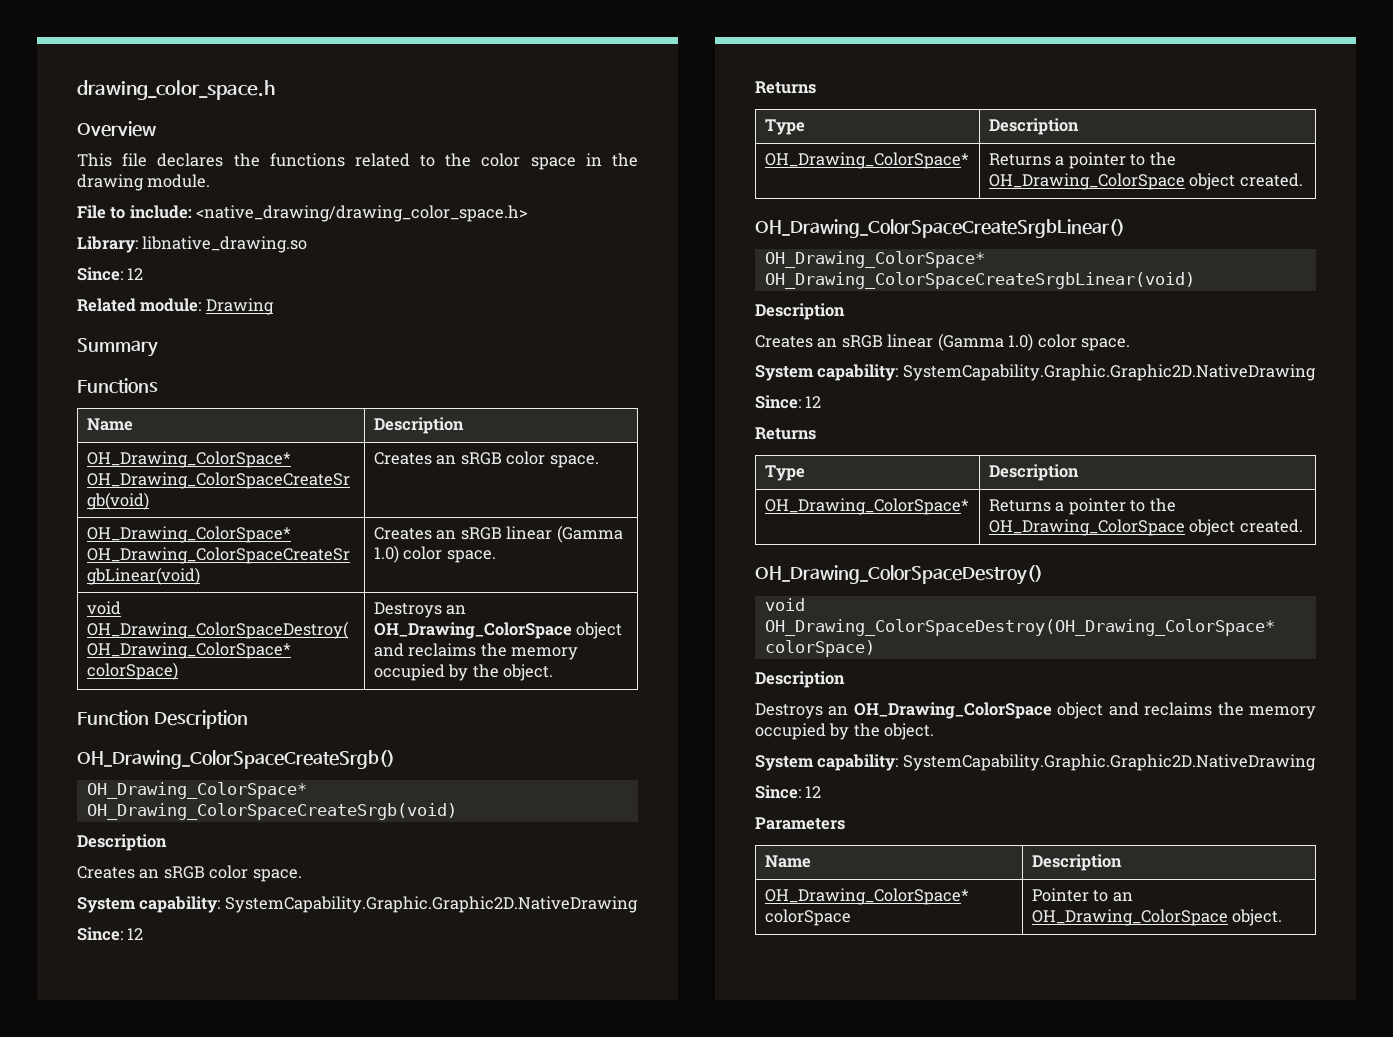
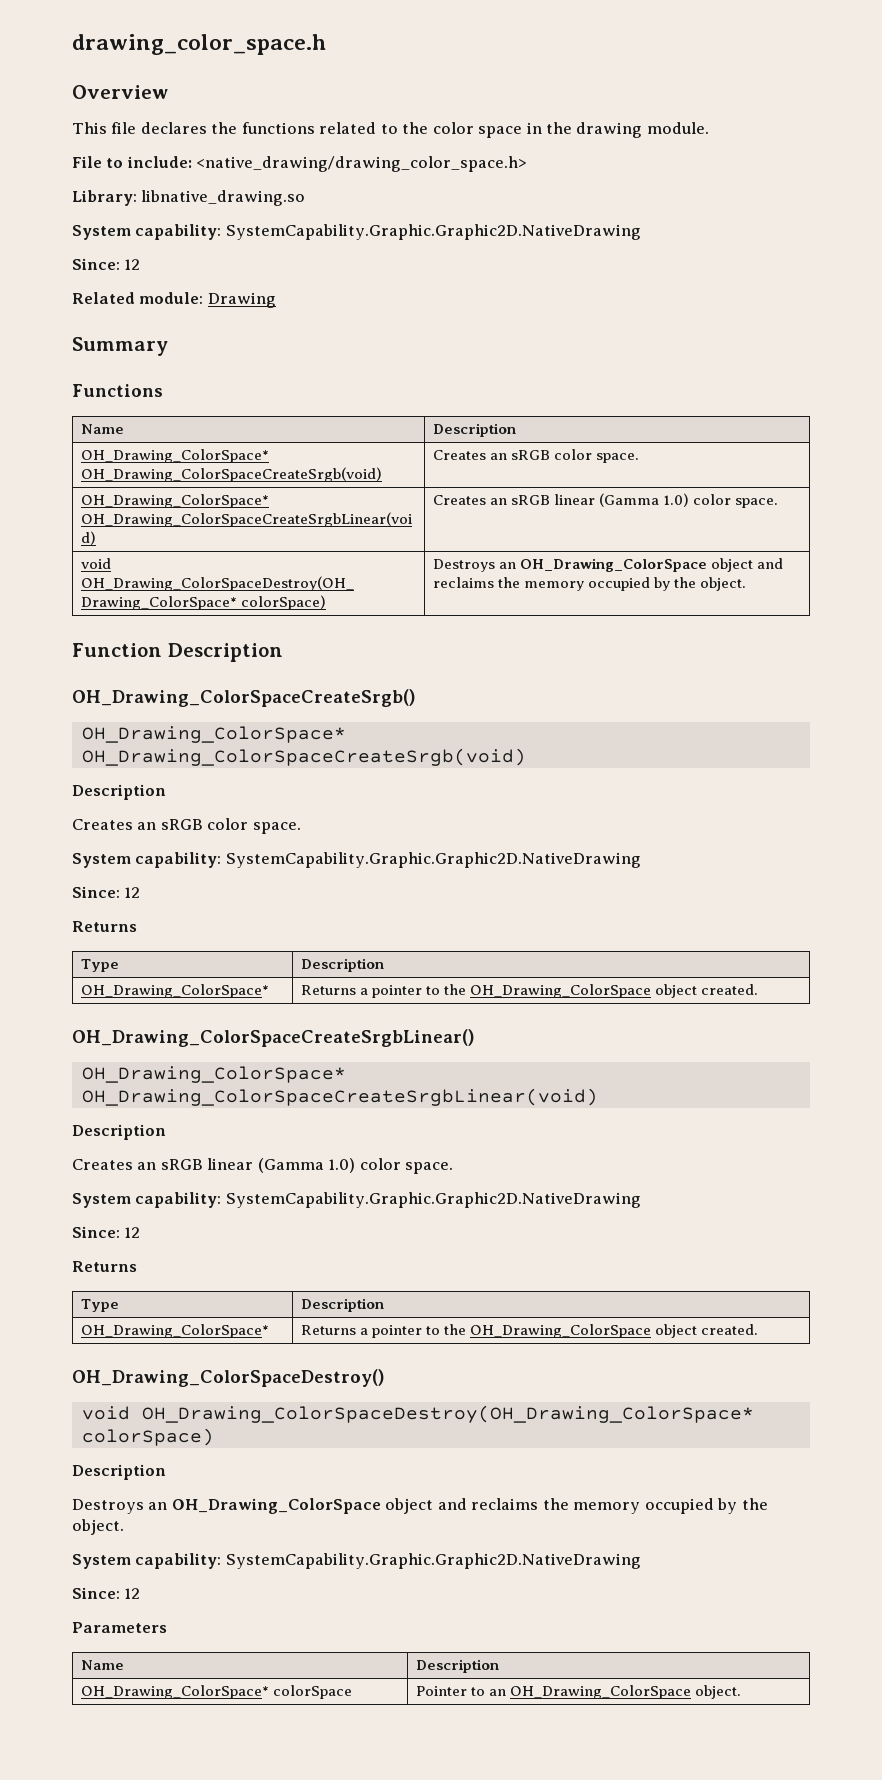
  Library: libnative_drawing.so
+ System capability: SystemCapability.Graphic.Graphic2D.NativeDrawing

